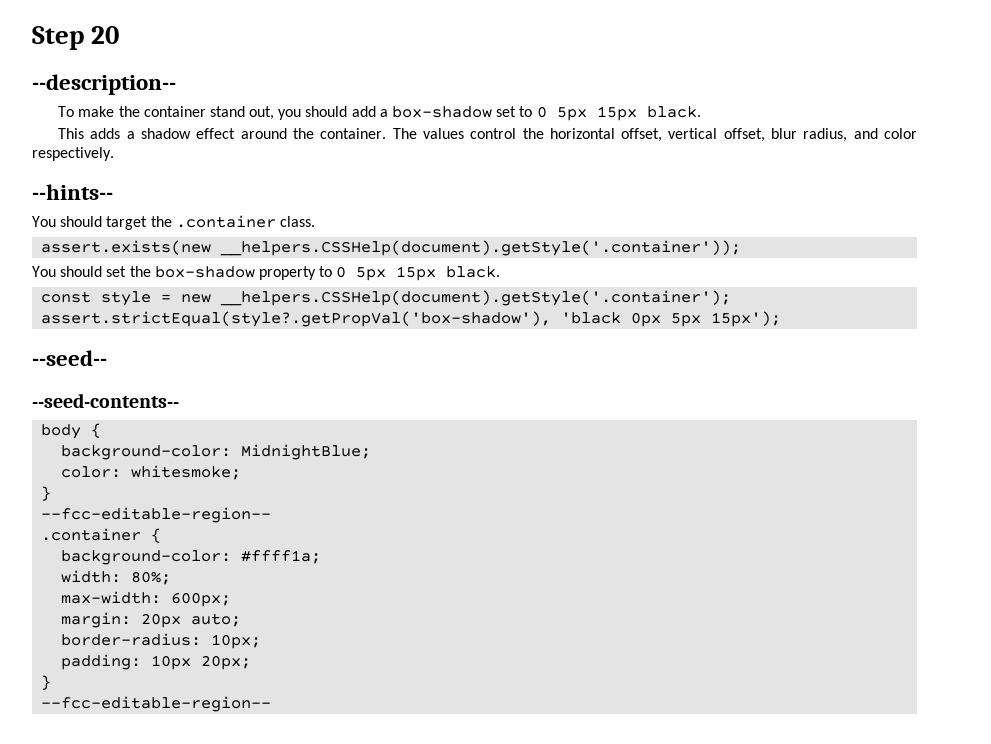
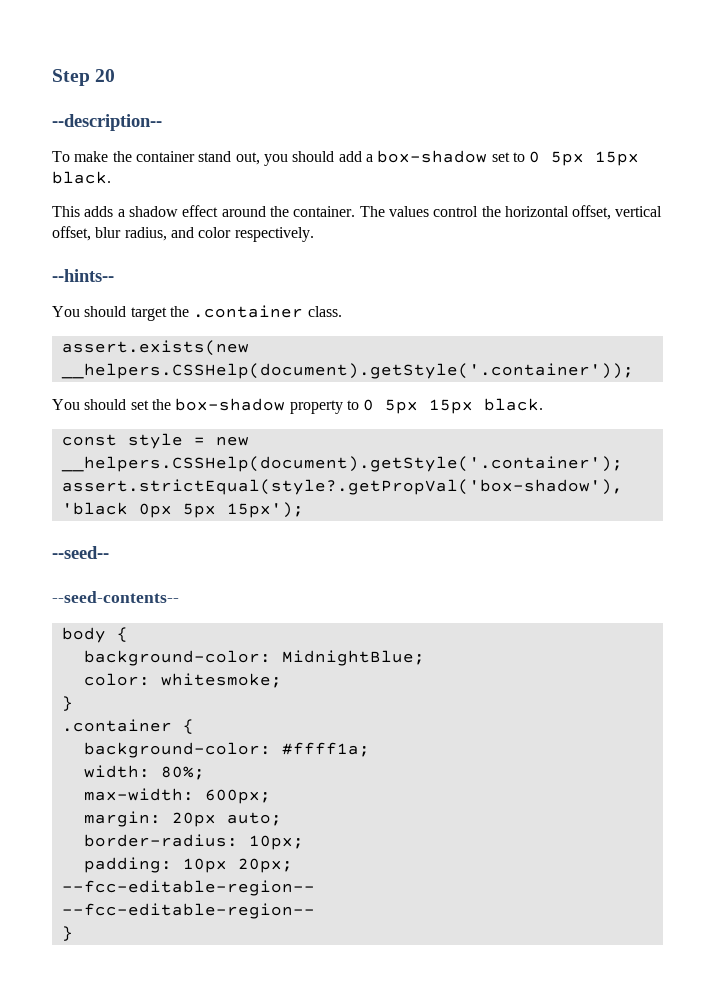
  color: whitesmoke;
  }
- --fcc-editable-region--
  padding: 10px 20px;
+ --fcc-editable-region--
+ --fcc-editable-region--
  }
- --fcc-editable-region--

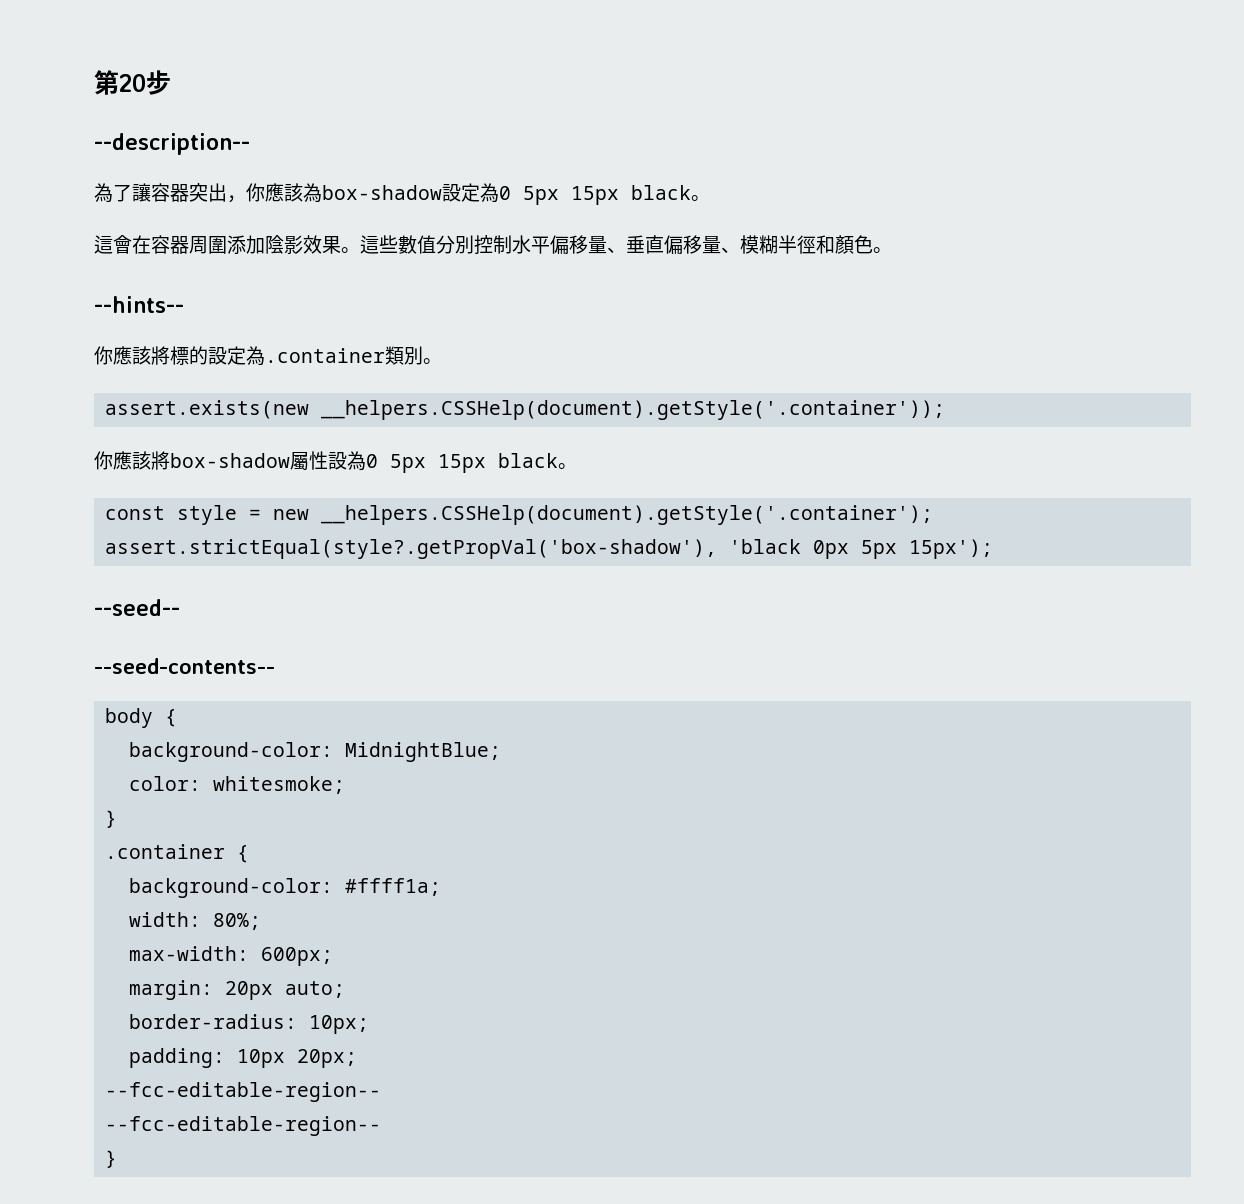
- Step 20
+ 第20步
- To make the container stand out, you should add a box-shadow set to 0 5px 15px black.
- This adds a shadow effect around the container. The values control the horizontal offset, vertical offset, blur radius, and color respectively.
+ 為了讓容器突出，你應該為box-shadow設定為0 5px 15px black。
+ 這會在容器周圍添加陰影效果。這些數值分別控制水平偏移量、垂直偏移量、模糊半徑和顏色。
  --hints--
- You should target the .container class.
+ 你應該將標的設定為.container類別。
  assert.exists(new __helpers.CSSHelp(document).getStyle('.container'));
- You should set the box-shadow property to 0 5px 15px black.
+ 你應該將box-shadow屬性設為0 5px 15px black。

